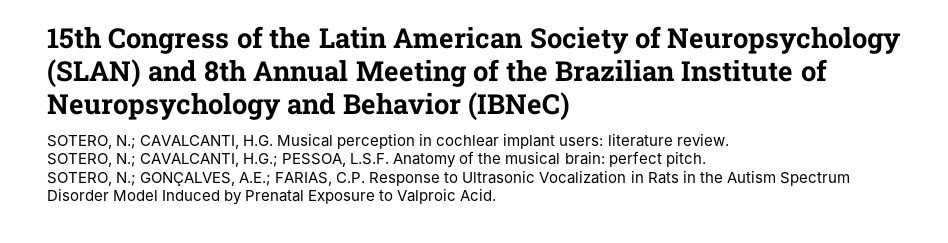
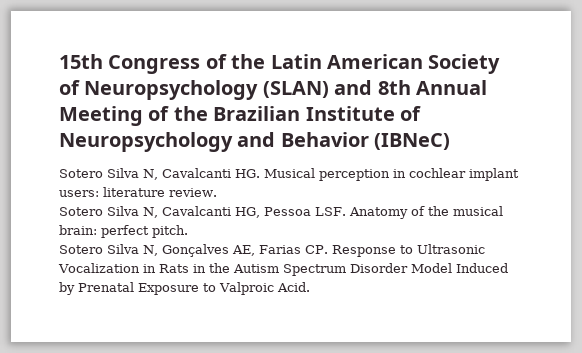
- SOTERO, N.; CAVALCANTI, H.G. Musical perception in cochlear implant users: literature review.
+ Sotero Silva N, Cavalcanti HG. Musical perception in cochlear implant users: literature review.
- SOTERO, N.; CAVALCANTI, H.G.; PESSOA, L.S.F. Anatomy of the musical brain: perfect pitch.
+ Sotero Silva N, Cavalcanti HG, Pessoa LSF. Anatomy of the musical brain: perfect pitch.
- SOTERO, N.; GONÇALVES, A.E.; FARIAS, C.P. Response to Ultrasonic Vocalization in Rats in the Autism Spectrum Disorder Model Induced by Prenatal Exposure to Valproic Acid.
+ Sotero Silva N, Gonçalves AE, Farias CP. Response to Ultrasonic Vocalization in Rats in the Autism Spectrum Disorder Model Induced by Prenatal Exposure to Valproic Acid.

